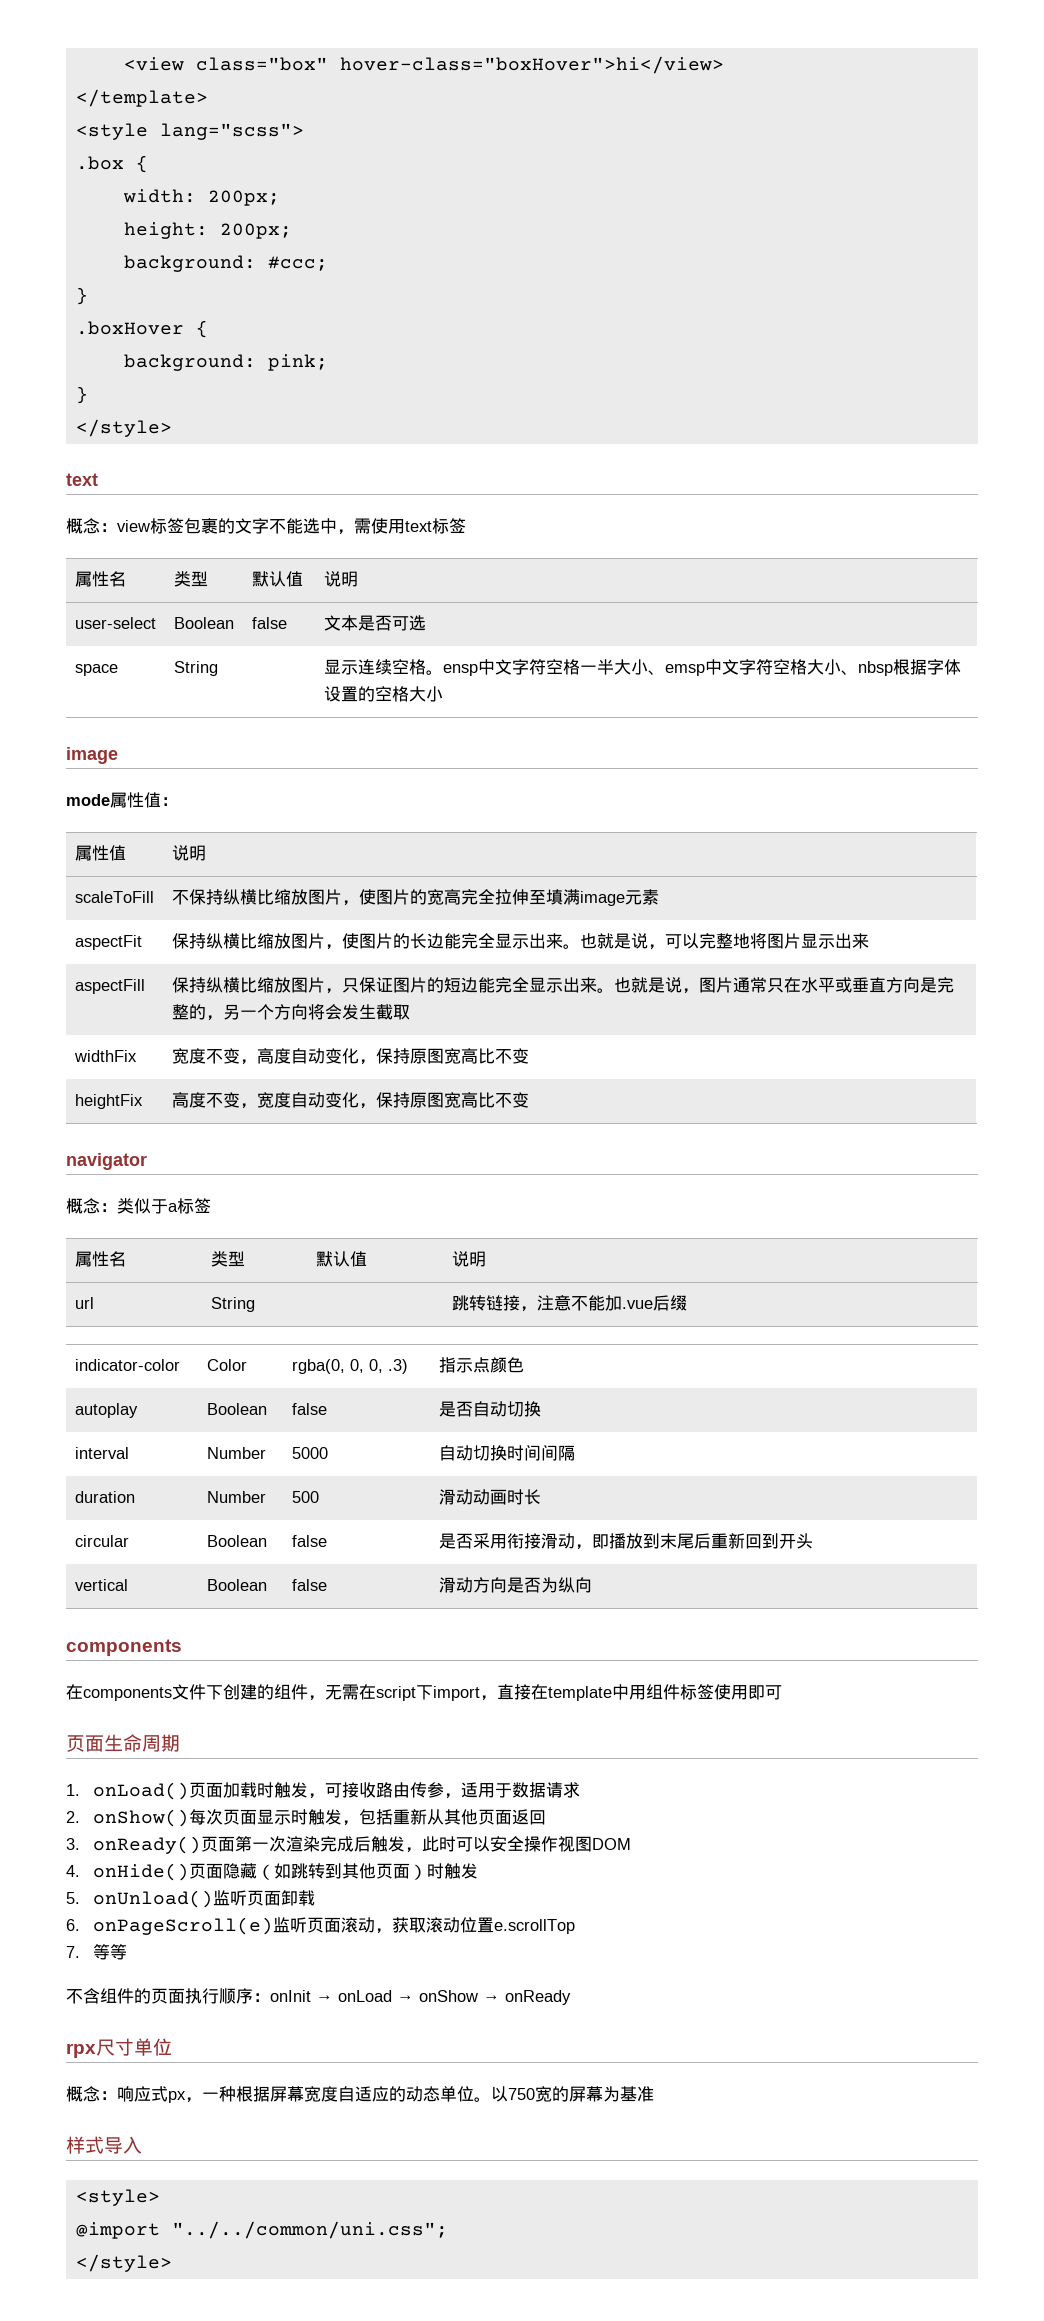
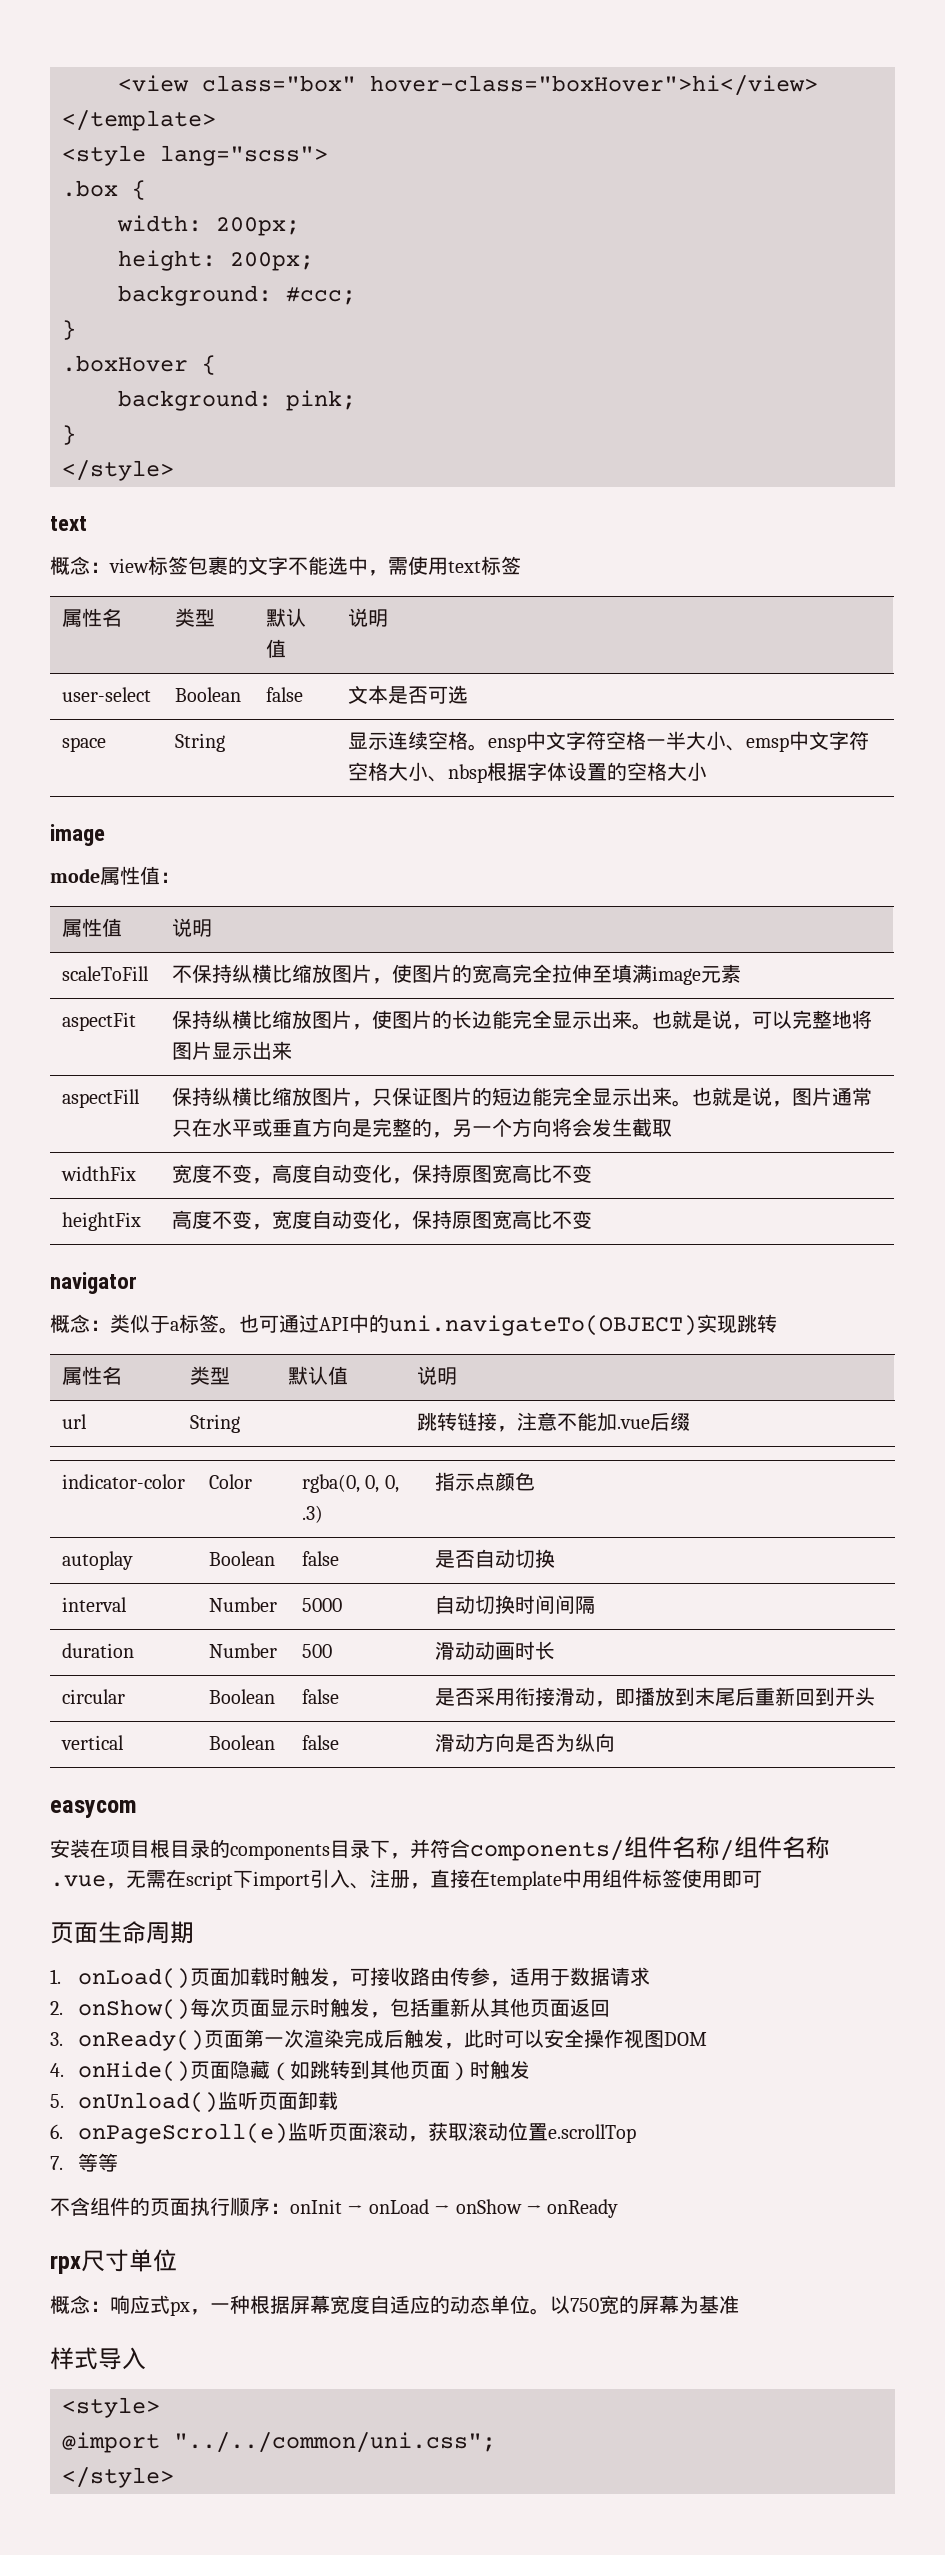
- 概念：类似于a标签
+ 概念：类似于a标签。也可通过API中的uni.navigateTo(OBJECT)实现跳转
  vertical | Boolean | false | 滑动方向是否为纵向
- components
- 在components文件下创建的组件，无需在script下import，直接在template中用组件标签使用即可
+ easycom
+ 安装在项目根目录的components目录下，并符合components/组件名称/组件名称.vue，无需在script下import引入、注册，直接在template中用组件标签使用即可

